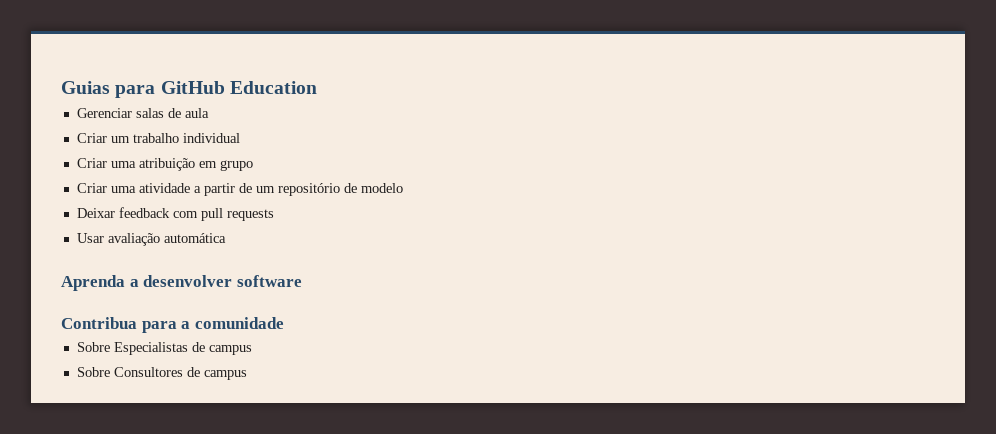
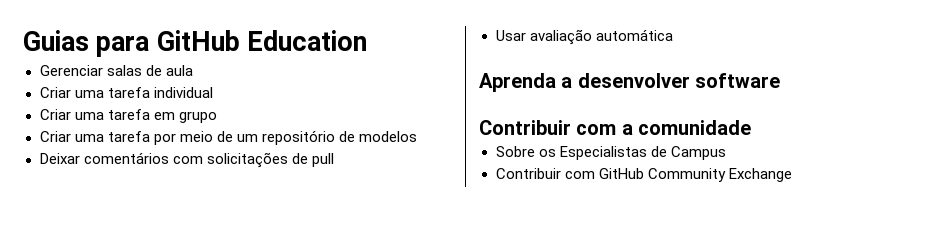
- Criar um trabalho individual
+ Criar uma tarefa individual
- Criar uma atribuição em grupo
+ Criar uma tarefa em grupo
- Criar uma atividade a partir de um repositório de modelo
+ Criar uma tarefa por meio de um repositório de modelos
- Deixar feedback com pull requests
+ Deixar comentários com solicitações de pull
- Contribua para a comunidade
+ Contribuir com a comunidade
- Sobre Especialistas de campus
- Sobre Consultores de campus
+ Sobre os Especialistas de Campus
+ Contribuir com GitHub Community Exchange

